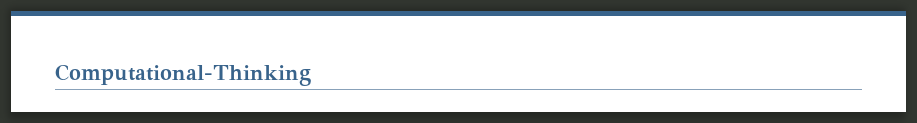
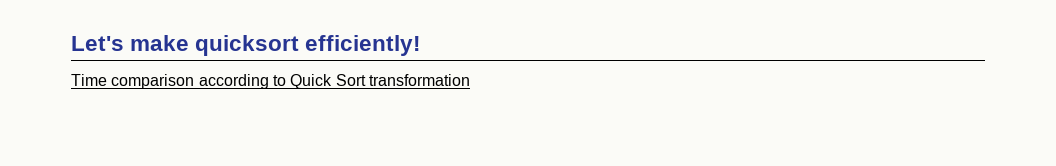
- Computational-Thinking
+ Let's make quicksort efficiently!
+ Time comparison according to Quick Sort transformation

